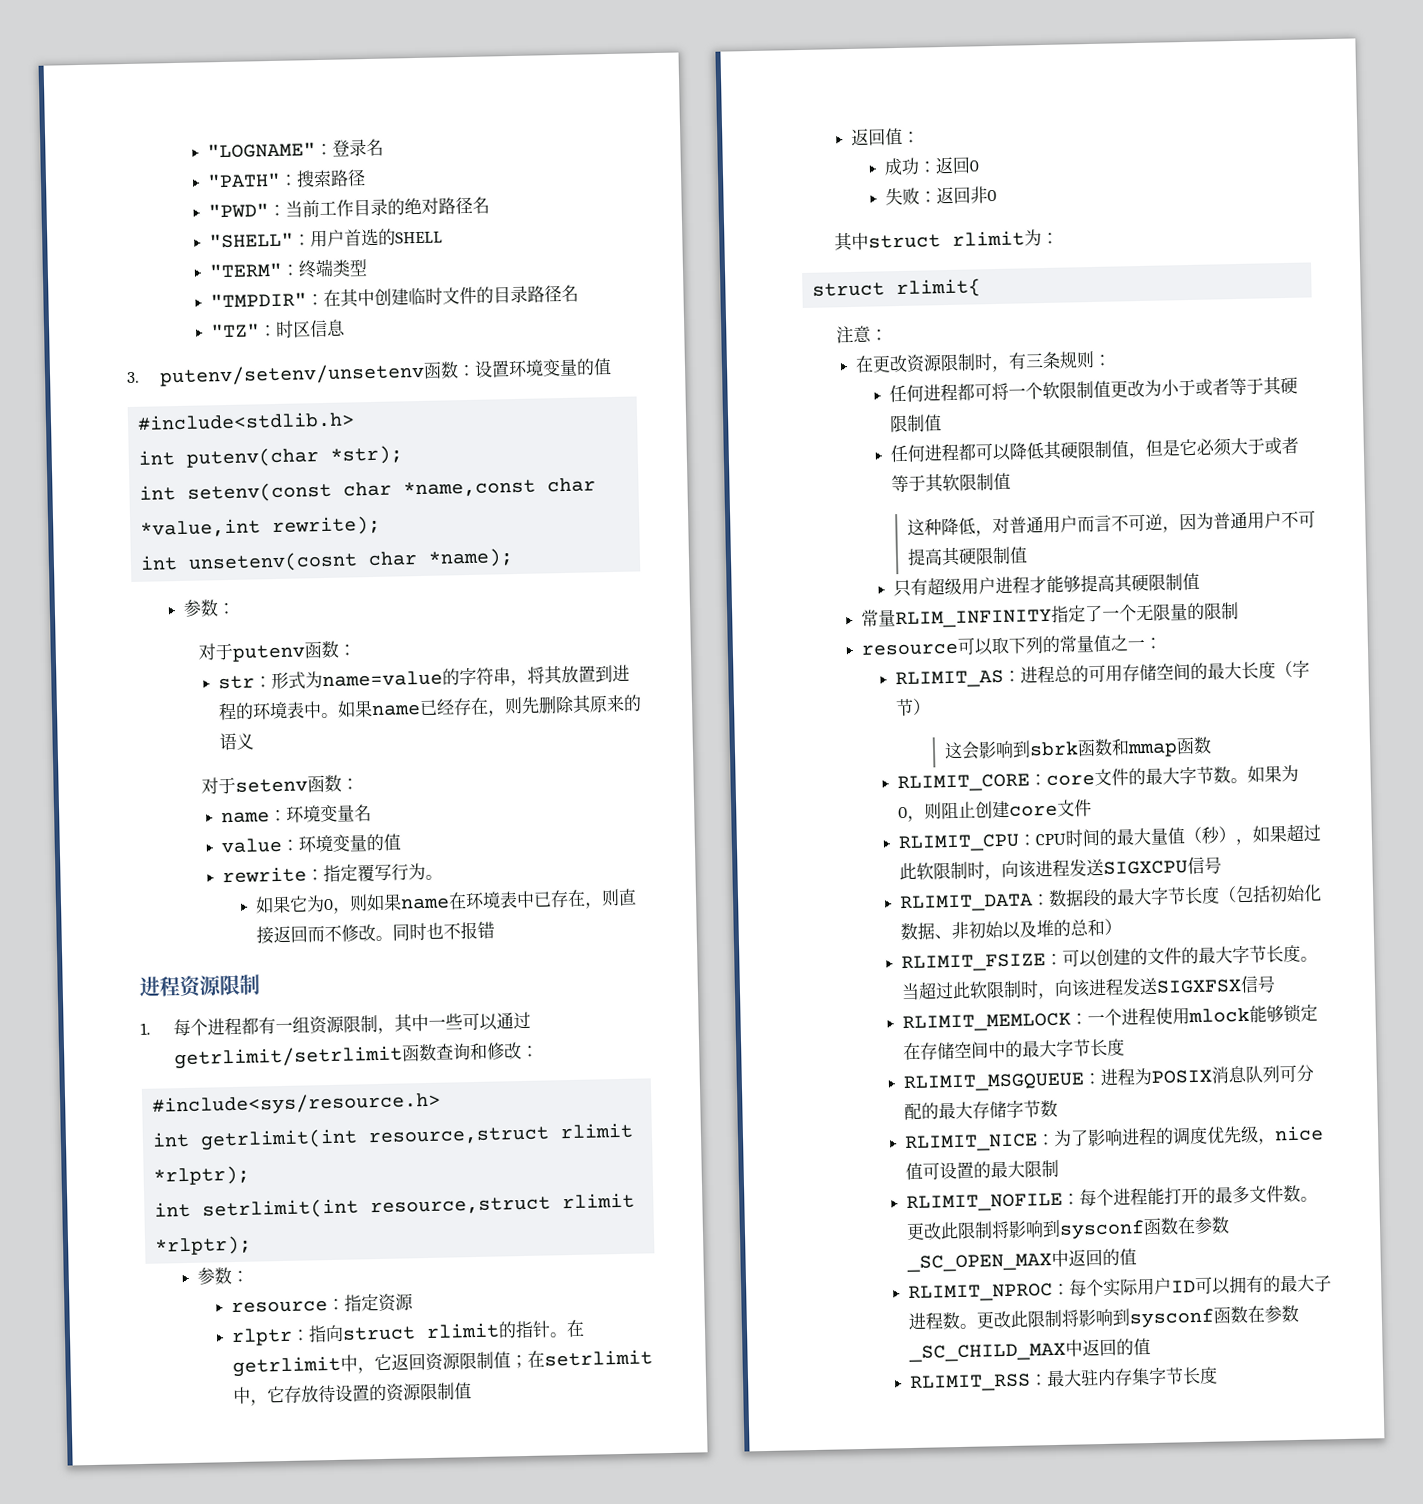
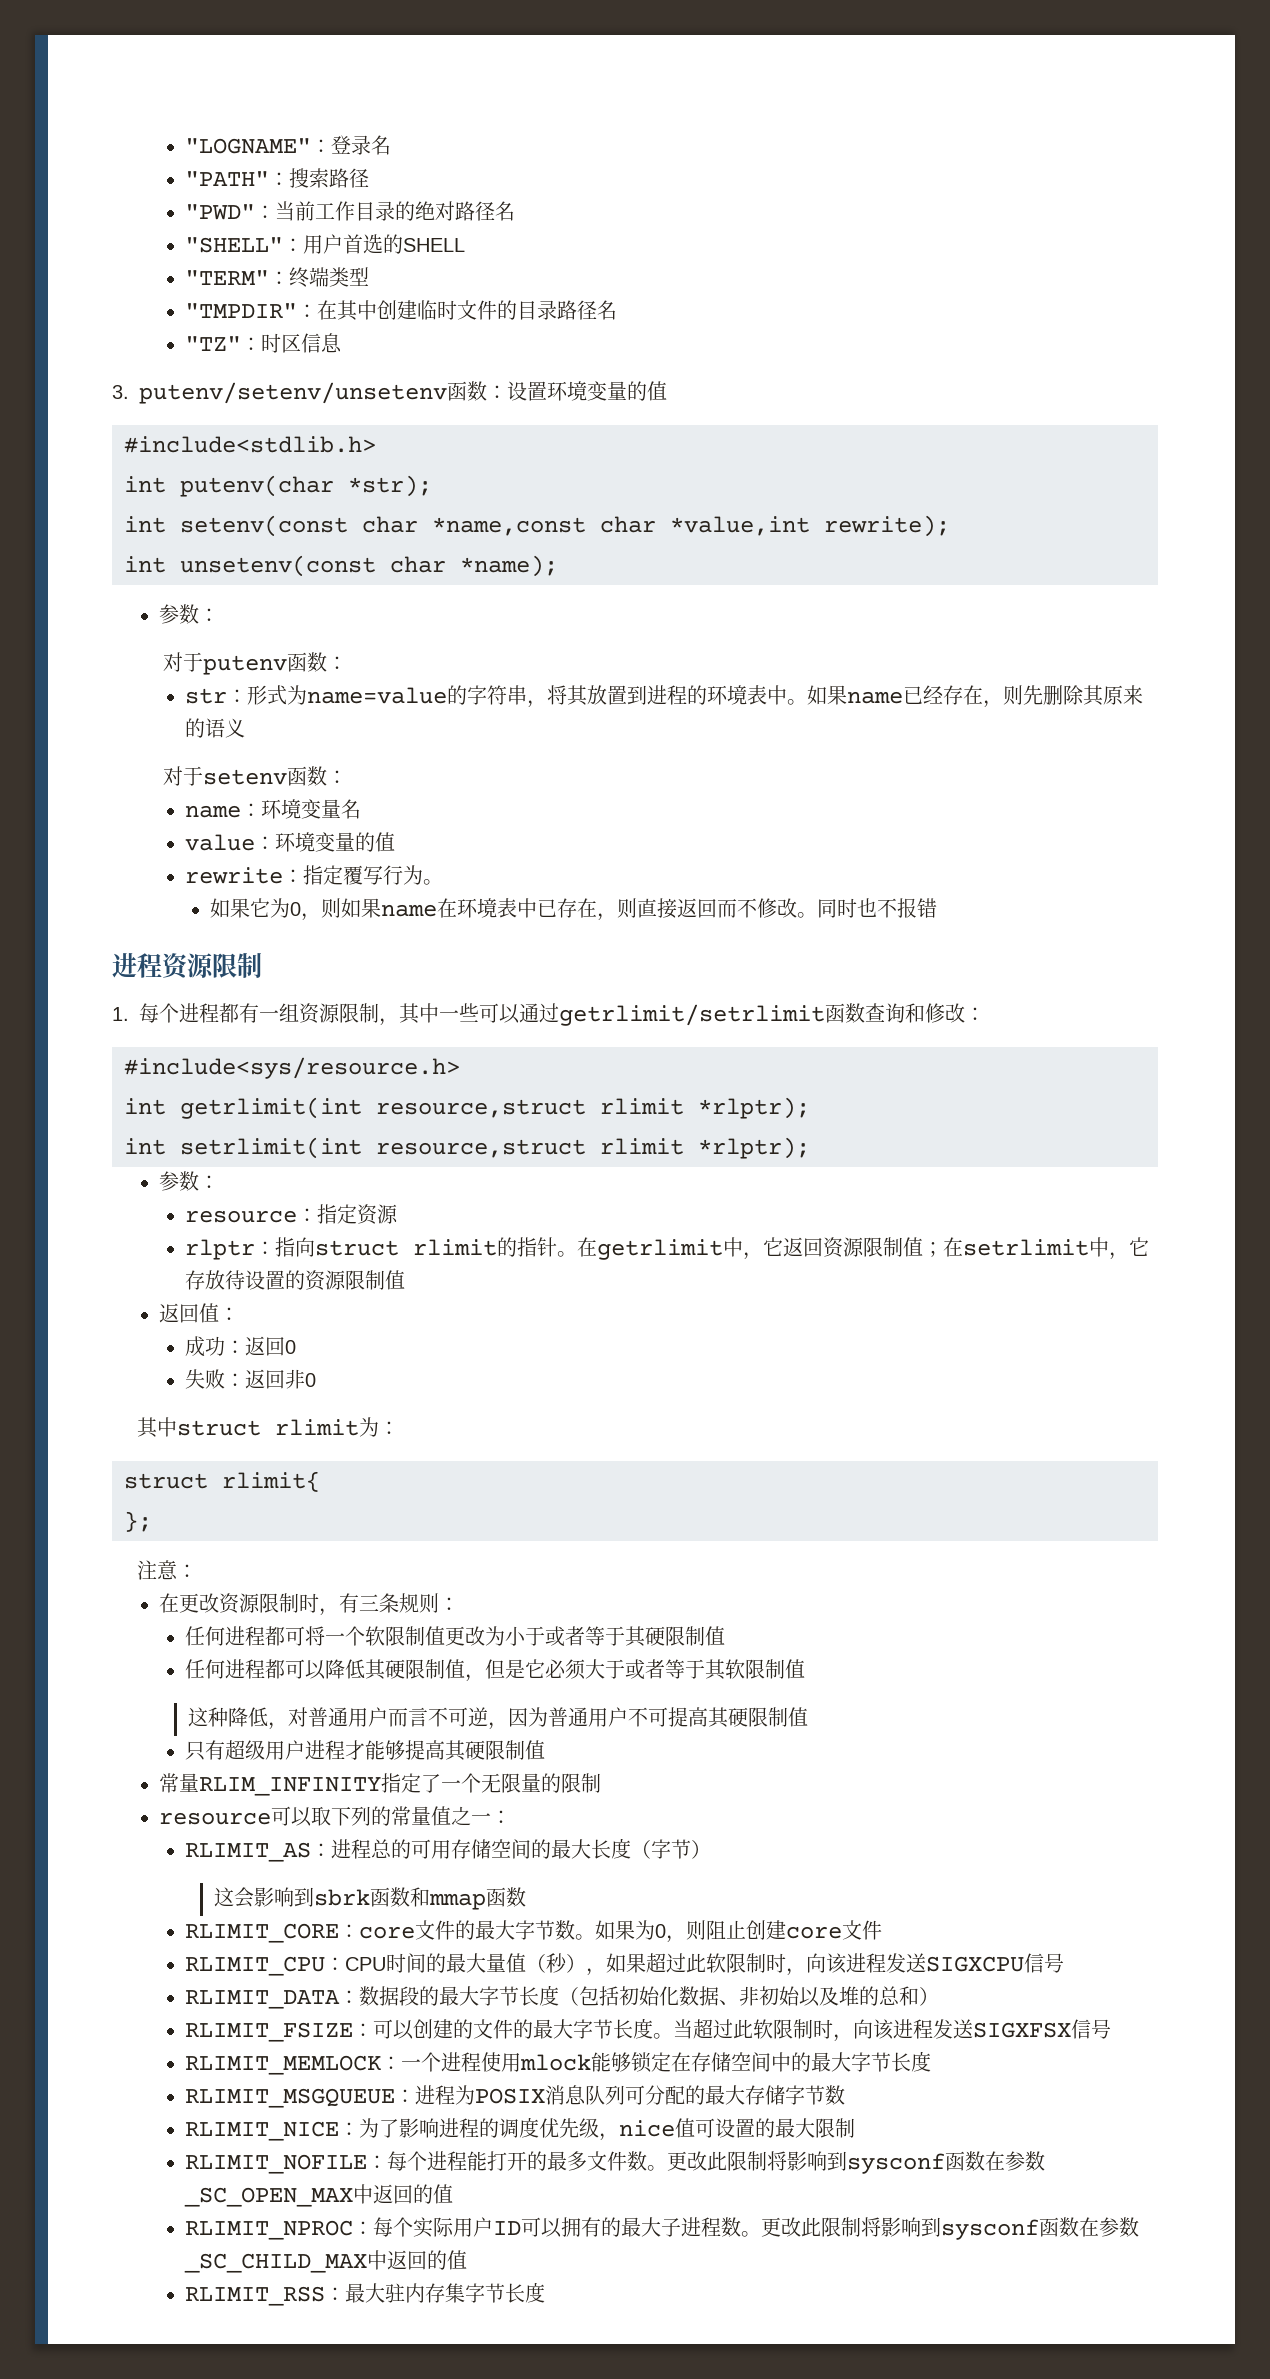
- int unsetenv(cosnt char *name);
+ int unsetenv(const char *name);
+ };

